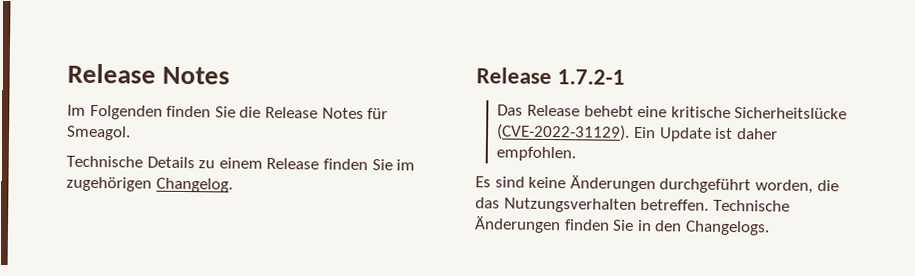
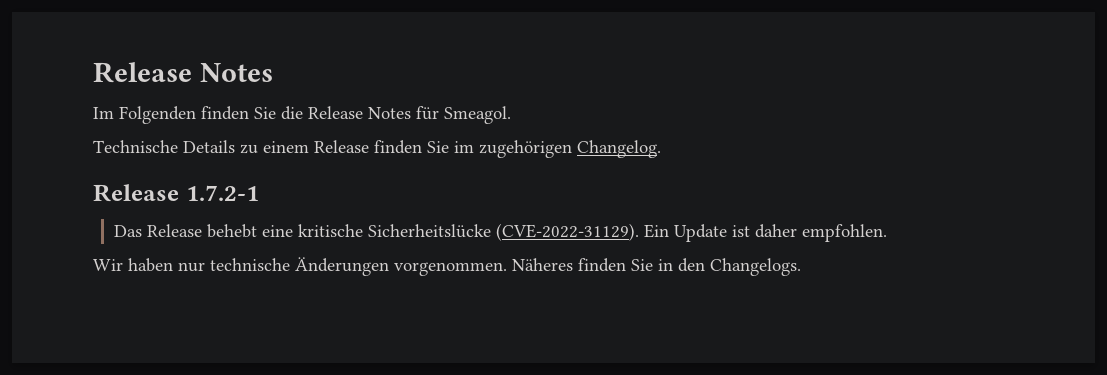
- Es sind keine Änderungen durchgeführt worden, die das Nutzungsverhalten betreffen. Technische Änderungen finden Sie in den Changelogs.
+ Wir haben nur technische Änderungen vorgenommen. Näheres finden Sie in den Changelogs.

